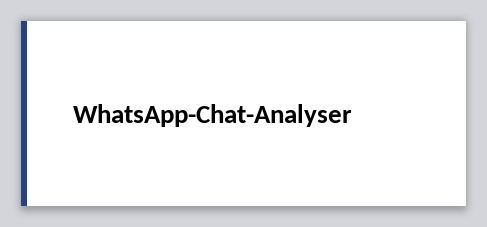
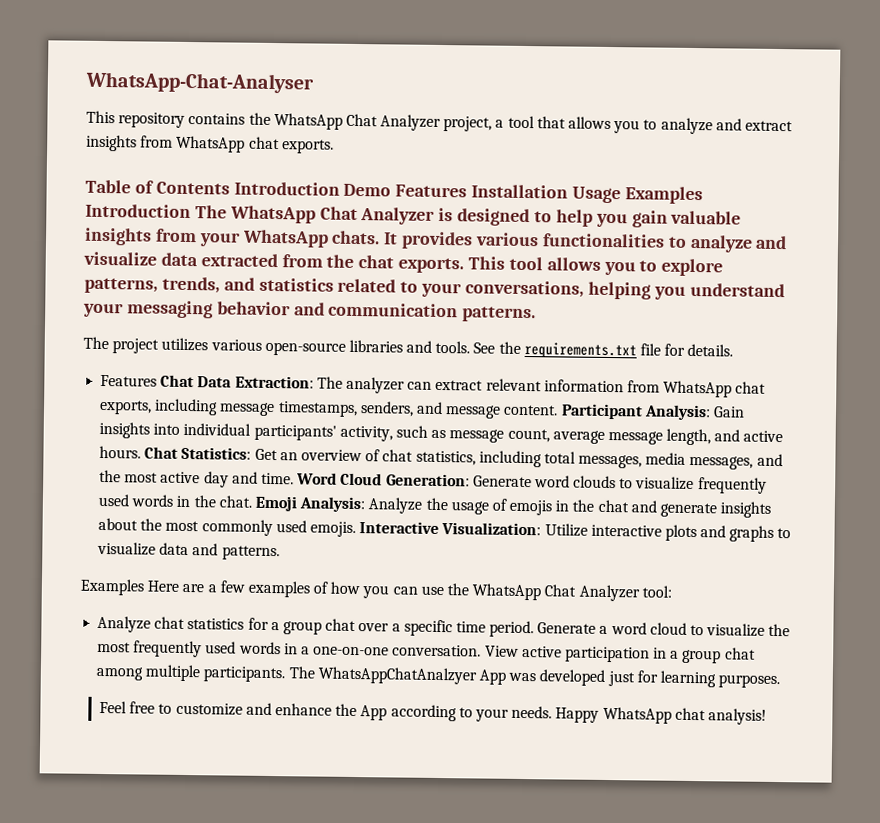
+ This repository contains the WhatsApp Chat Analyzer project, a tool that allows you to analyze and extract insights from WhatsApp chat exports.
+ Table of Contents Introduction Demo Features Installation Usage Examples Introduction The WhatsApp Chat Analyzer is designed to help you gain valuable insights from your WhatsApp chats. It provides various functionalities to analyze and visualize data extracted from the chat exports. This tool allows you to explore patterns, trends, and statistics related to your conversations, helping you understand your messaging behavior and communication patterns.
+ The project utilizes various open-source libraries and tools. See the requirements.txt file for details.
+ Features Chat Data Extraction: The analyzer can extract relevant information from WhatsApp chat exports, including message timestamps, senders, and message content. Participant Analysis: Gain insights into individual participants' activity, such as message count, average message length, and active hours. Chat Statistics: Get an overview of chat statistics, including total messages, media messages, and the most active day and time. Word Cloud Generation: Generate word clouds to visualize frequently used words in the chat. Emoji Analysis: Analyze the usage of emojis in the chat and generate insights about the most commonly used emojis. Interactive Visualization: Utilize interactive plots and graphs to visualize data and patterns.
+ Examples Here are a few examples of how you can use the WhatsApp Chat Analyzer tool:
+ Analyze chat statistics for a group chat over a specific time period. Generate a word cloud to visualize the most frequently used words in a one-on-one conversation. View active participation in a group chat among multiple participants. The WhatsAppChatAnalzyer App was developed just for learning purposes.
+ Feel free to customize and enhance the App according to your needs. Happy WhatsApp chat analysis!

